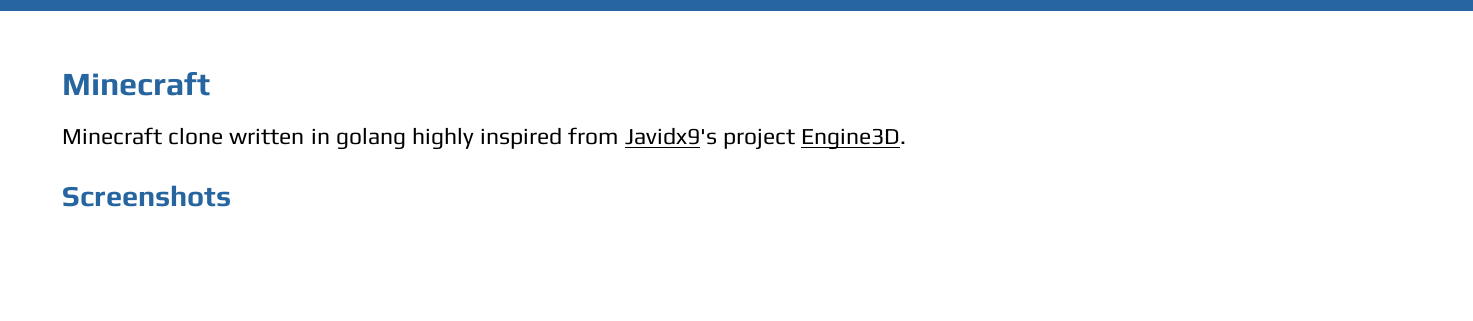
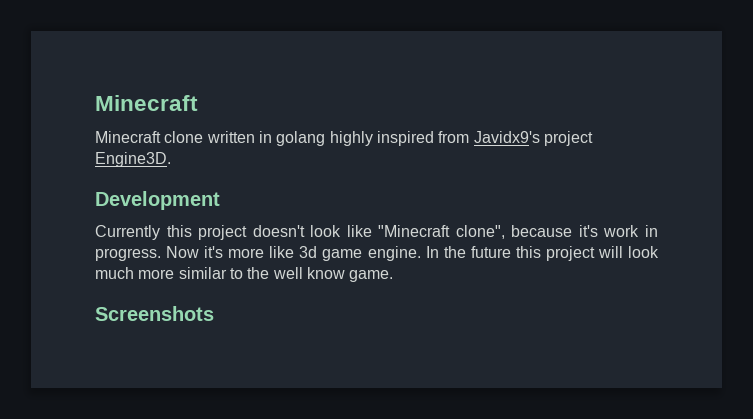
+ Development
+ Currently this project doesn't look like "Minecraft clone", because it's work in progress. Now it's more like 3d game engine. In the future this project will look much more similar to the well know game.

